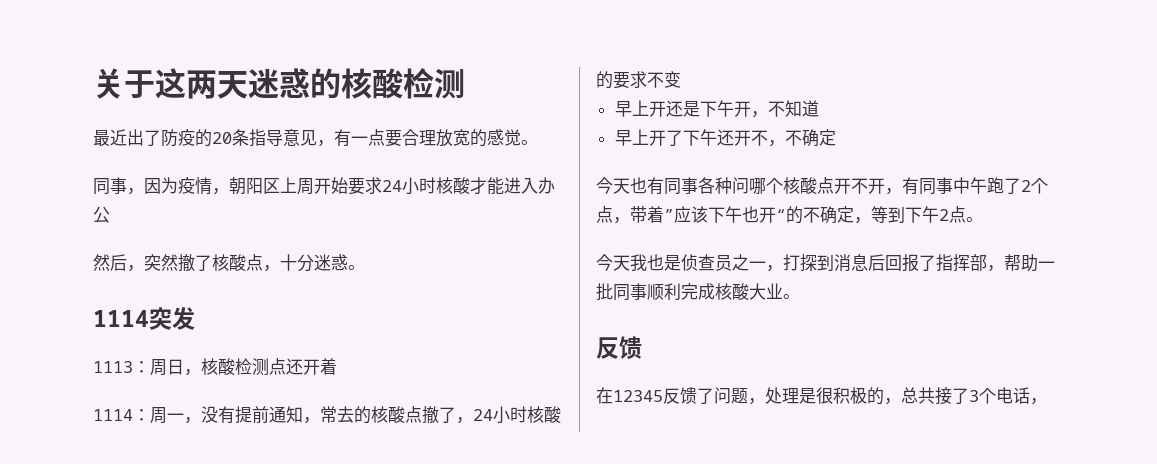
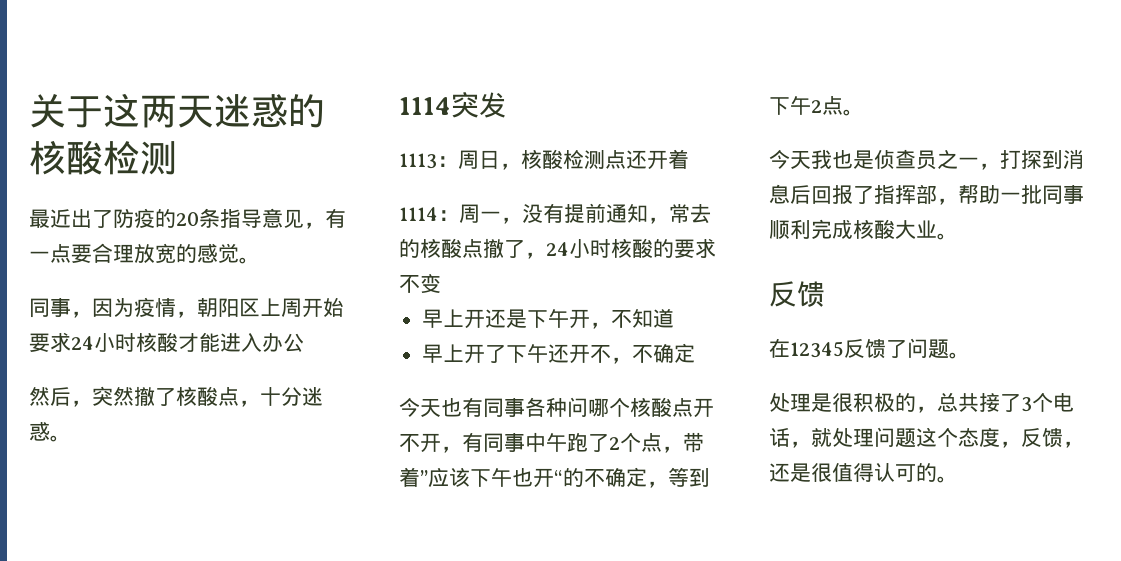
- 在12345反馈了问题，处理是很积极的，总共接了3个电话，
+ 在12345反馈了问题。
+ 处理是很积极的，总共接了3个电话，就处理问题这个态度，反馈，还是很值得认可的。

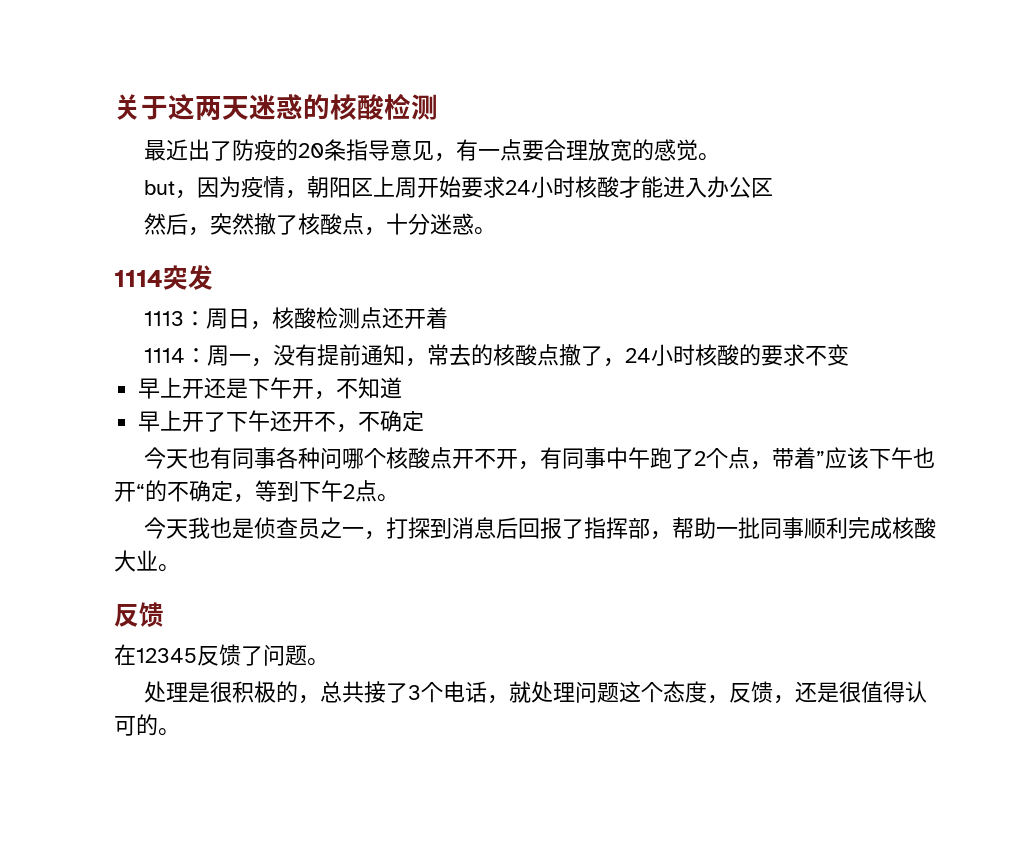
- 同事，因为疫情，朝阳区上周开始要求24小时核酸才能进入办公
+ but，因为疫情，朝阳区上周开始要求24小时核酸才能进入办公区

